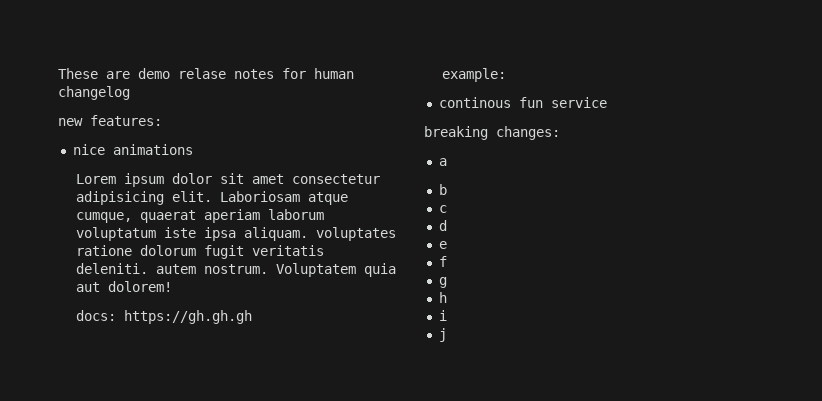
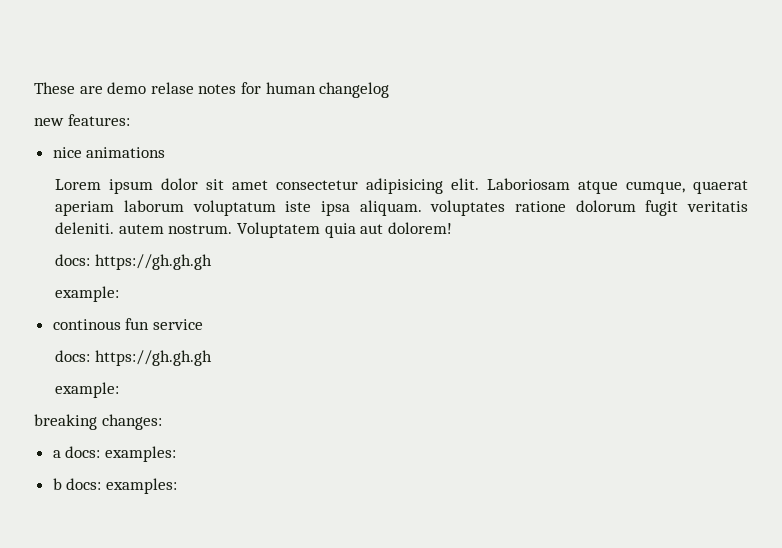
  continous fun service
+ docs: https://gh.gh.gh
+ example:
- a
+ a docs: examples:
- b
- c
- d
- e
- f
- g
- h
- i
- j
+ b docs: examples:

